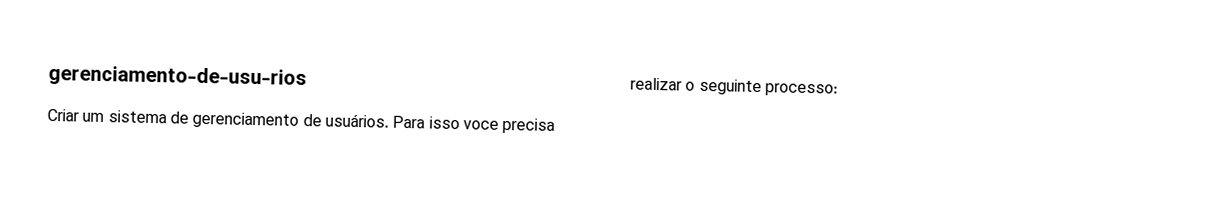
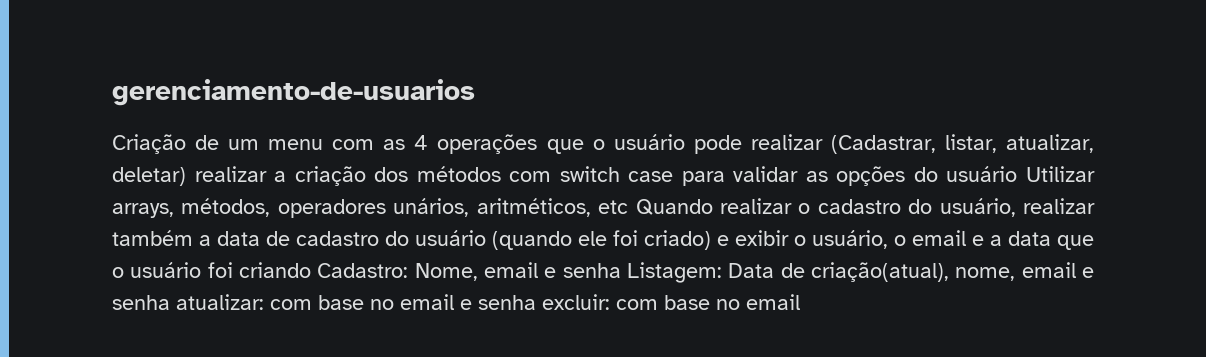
- gerenciamento-de-usu-rios
- Criar um sistema de gerenciamento de usuários. Para isso voce precisa realizar o seguinte processo:
+ gerenciamento-de-usuarios
+ Criação de um menu com as 4 operações que o usuário pode realizar (Cadastrar, listar, atualizar, deletar) realizar a criação dos métodos com switch case para validar as opções do usuário Utilizar arrays, métodos, operadores unários, aritméticos, etc Quando realizar o cadastro do usuário, realizar também a data de cadastro do usuário (quando ele foi criado) e exibir o usuário, o email e a data que o usuário foi criando Cadastro: Nome, email e senha Listagem: Data de criação(atual), nome, email e senha atualizar: com base no email e senha excluir: com base no email

